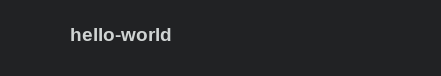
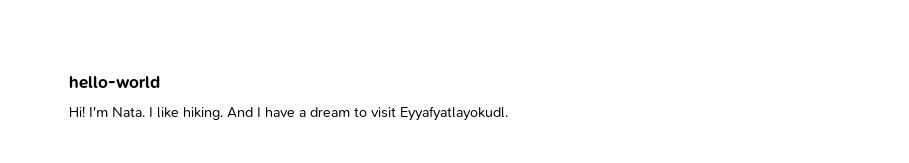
+ Hi! I'm Nata. I like hiking. And I have a dream to visit Eyyafyatlayokudl.

